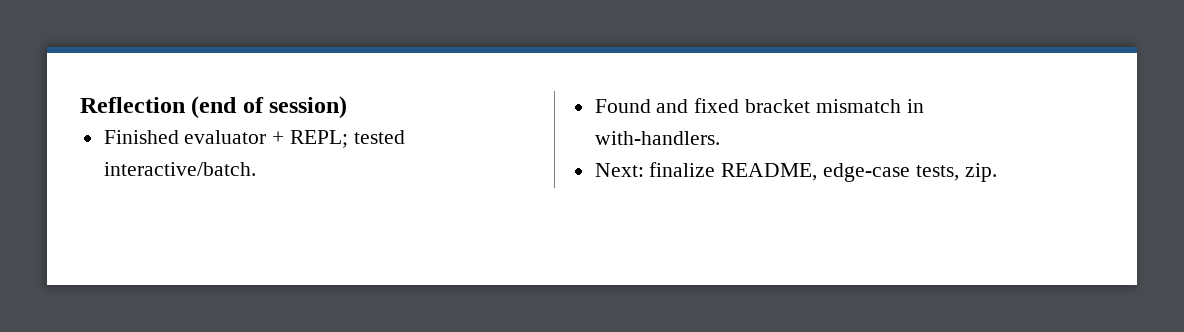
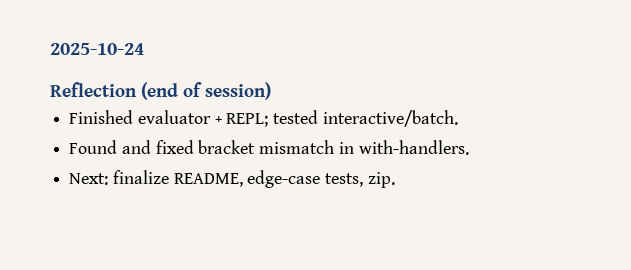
+ 2025-10-24

